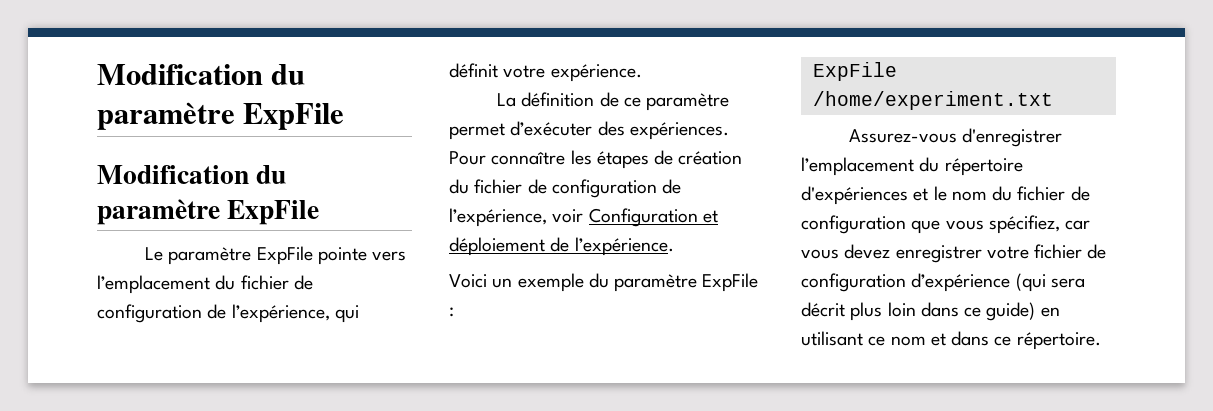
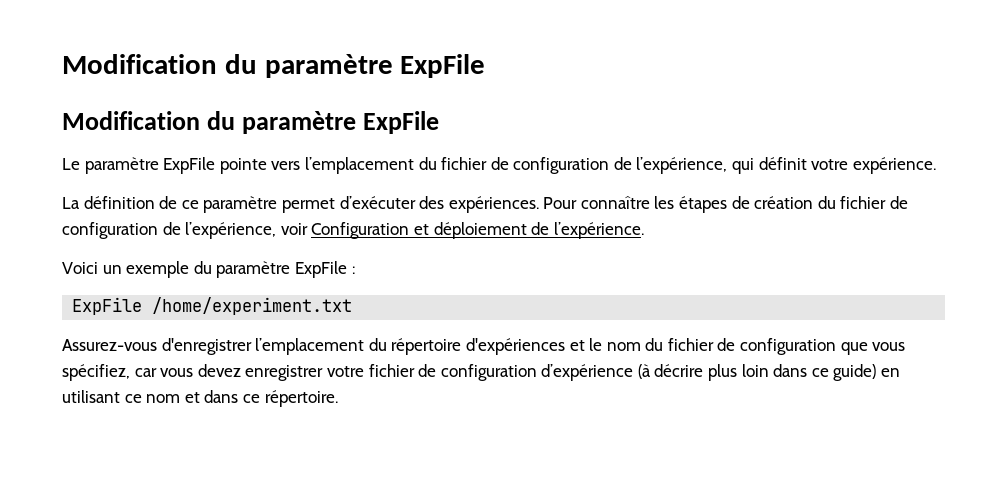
- Assurez-vous d'enregistrer l’emplacement du répertoire d'expériences et le nom du fichier de configuration que vous spécifiez, car vous devez enregistrer votre fichier de configuration d’expérience (qui sera décrit plus loin dans ce guide) en utilisant ce nom et dans ce répertoire.
+ Assurez-vous d'enregistrer l’emplacement du répertoire d'expériences et le nom du fichier de configuration que vous spécifiez, car vous devez enregistrer votre fichier de configuration d’expérience (à décrire plus loin dans ce guide) en utilisant ce nom et dans ce répertoire.

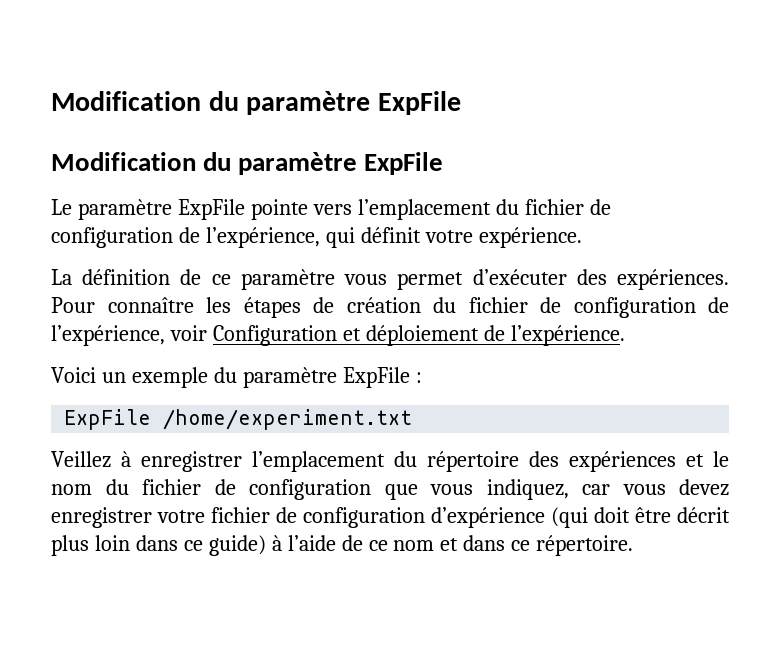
- La définition de ce paramètre permet d’exécuter des expériences.
+ La définition de ce paramètre vous permet d’exécuter des expériences.
- Assurez-vous d'enregistrer l’emplacement du répertoire d'expériences et le nom du fichier de configuration que vous spécifiez, car vous devez enregistrer votre fichier de configuration d’expérience (à décrire plus loin dans ce guide) en utilisant ce nom et dans ce répertoire.
+ Veillez à enregistrer l’emplacement du répertoire des expériences et le nom du fichier de configuration que vous indiquez, car vous devez enregistrer votre fichier de configuration d’expérience (qui doit être décrit plus loin dans ce guide) à l’aide de ce nom et dans ce répertoire.

